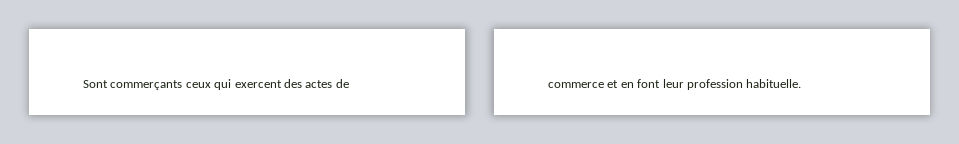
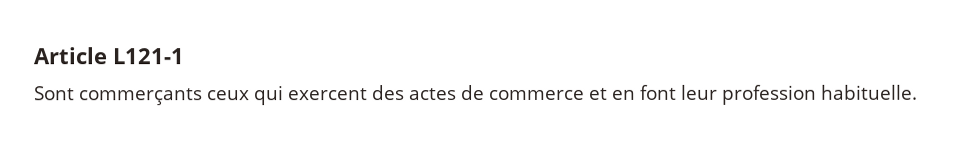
+ Article L121-1

